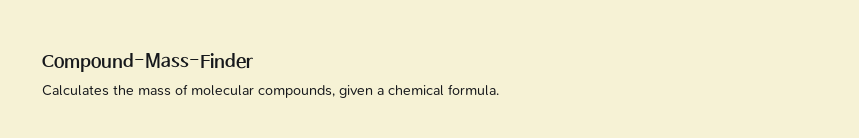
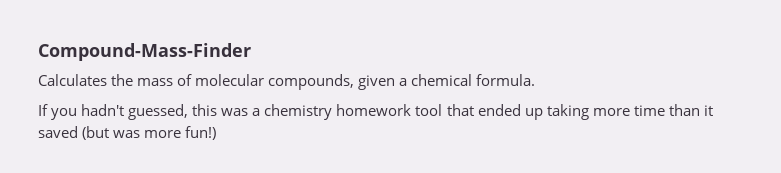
+ If you hadn't guessed, this was a chemistry homework tool that ended up taking more time than it saved (but was more fun!)

